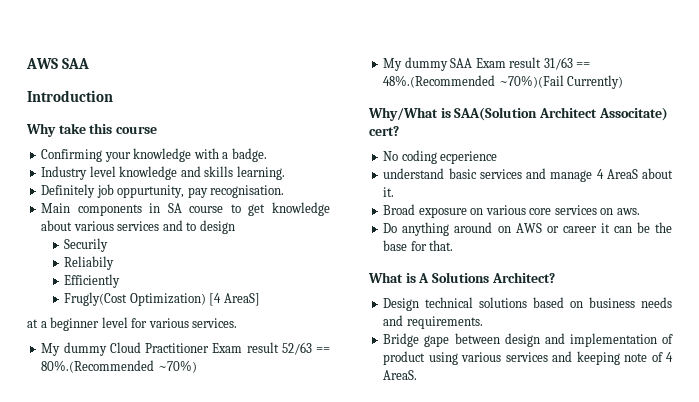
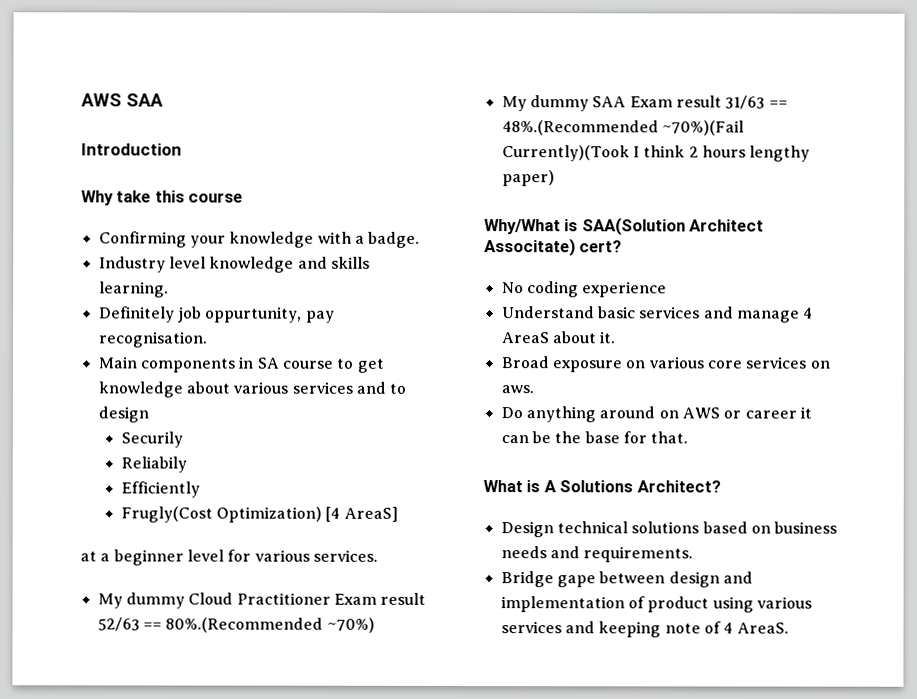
- My dummy SAA Exam result 31/63 == 48%.(Recommended ~70%)(Fail Currently)
+ My dummy SAA Exam result 31/63 == 48%.(Recommended ~70%)(Fail Currently)(Took I think 2 hours lengthy paper)
- No coding ecperience
- understand basic services and manage 4 AreaS about it.
+ No coding experience
+ Understand basic services and manage 4 AreaS about it.

